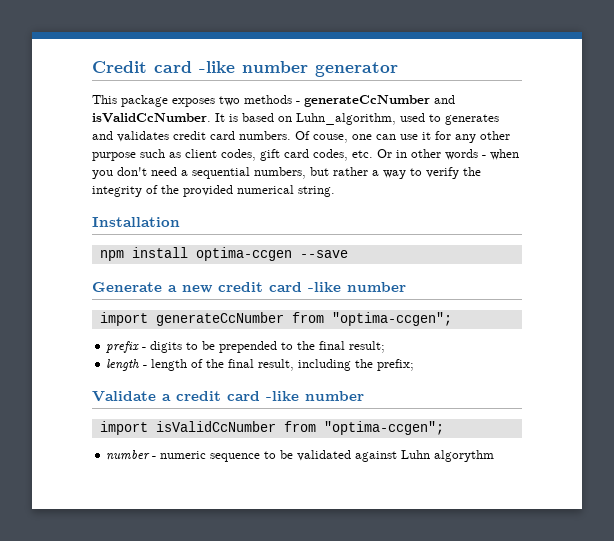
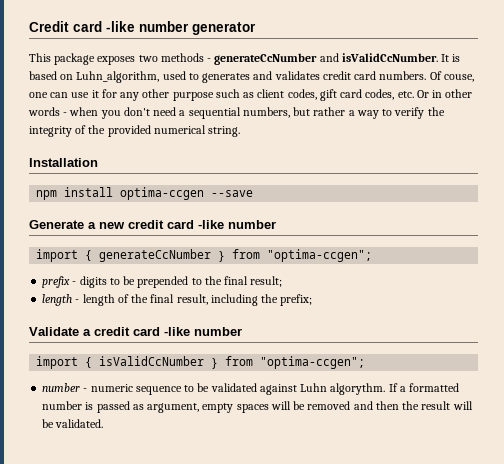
- import generateCcNumber from "optima-ccgen";
+ import { generateCcNumber } from "optima-ccgen";
- import isValidCcNumber from "optima-ccgen";
+ import { isValidCcNumber } from "optima-ccgen";
- number - numeric sequence to be validated against Luhn algorythm
+ number - numeric sequence to be validated against Luhn algorythm. If a formatted number is passed as argument, empty spaces will be removed and then the result will be validated.

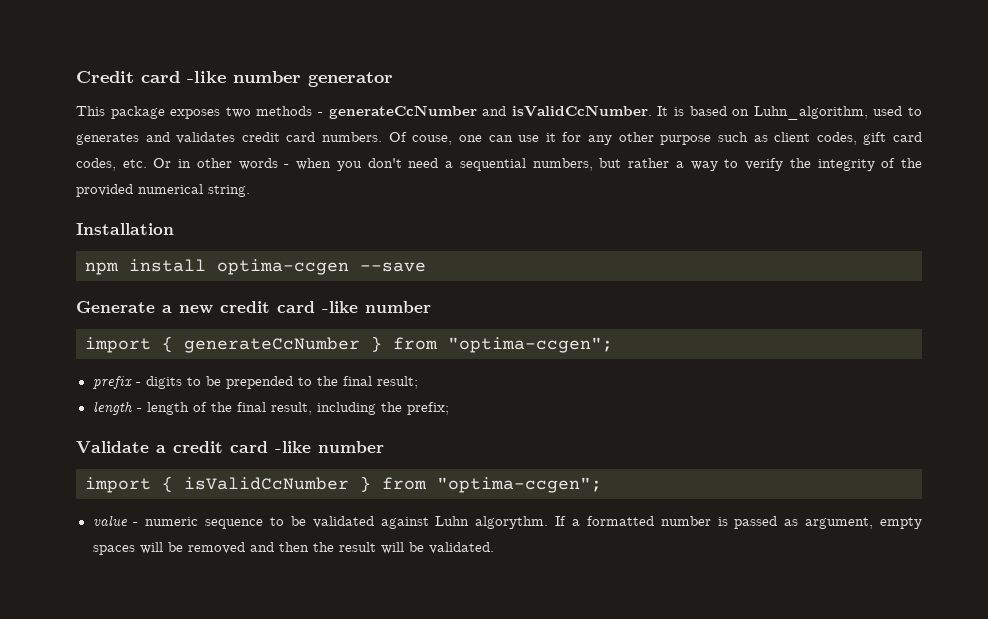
- number - numeric sequence to be validated against Luhn algorythm.
+ value - numeric sequence to be validated against Luhn algorythm.

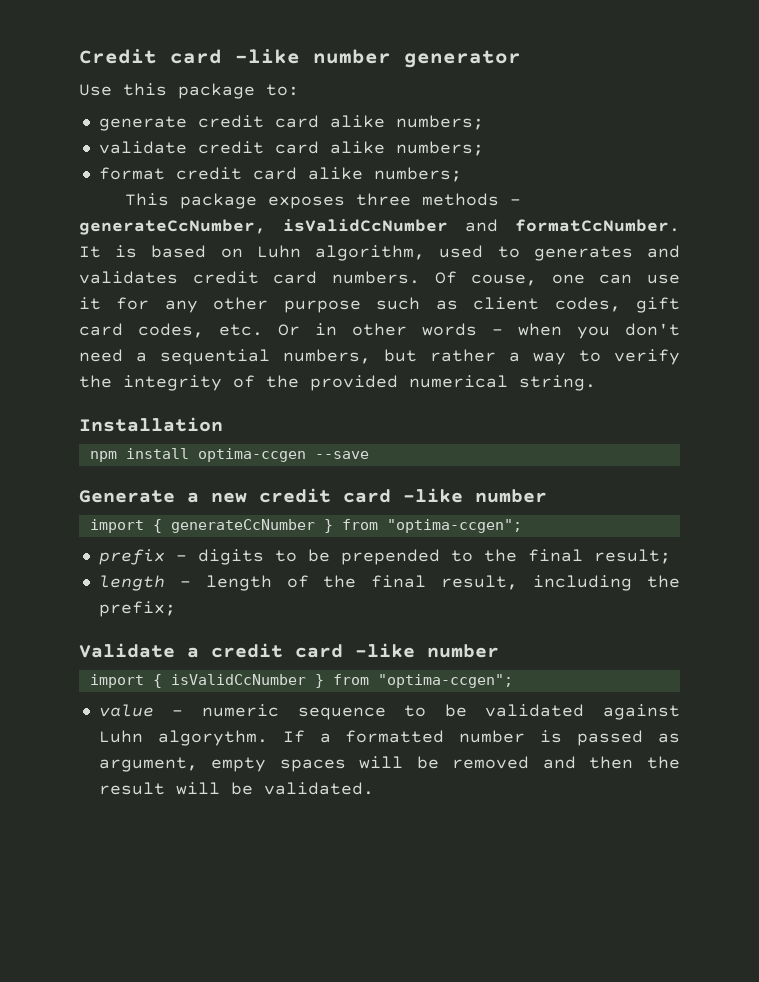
+ Use this package to:
+ generate credit card alike numbers;
+ validate credit card alike numbers;
+ format credit card alike numbers;
- This package exposes two methods - generateCcNumber and isValidCcNumber.
+ This package exposes three methods - generateCcNumber, isValidCcNumber and formatCcNumber.
- It is based on Luhn_algorithm, used to generates and validates credit card numbers.
+ It is based on Luhn algorithm, used to generates and validates credit card numbers.

